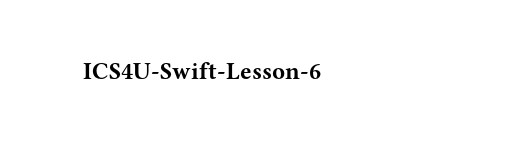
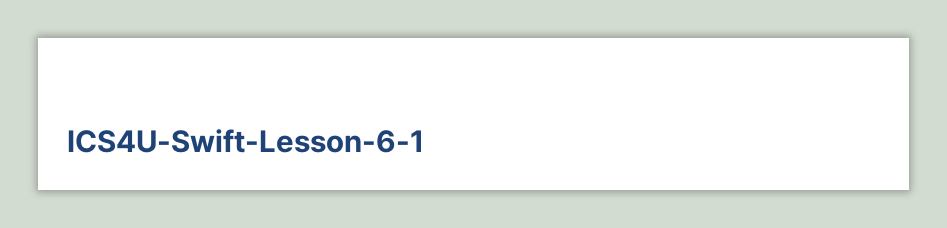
- ICS4U-Swift-Lesson-6
+ ICS4U-Swift-Lesson-6-1

